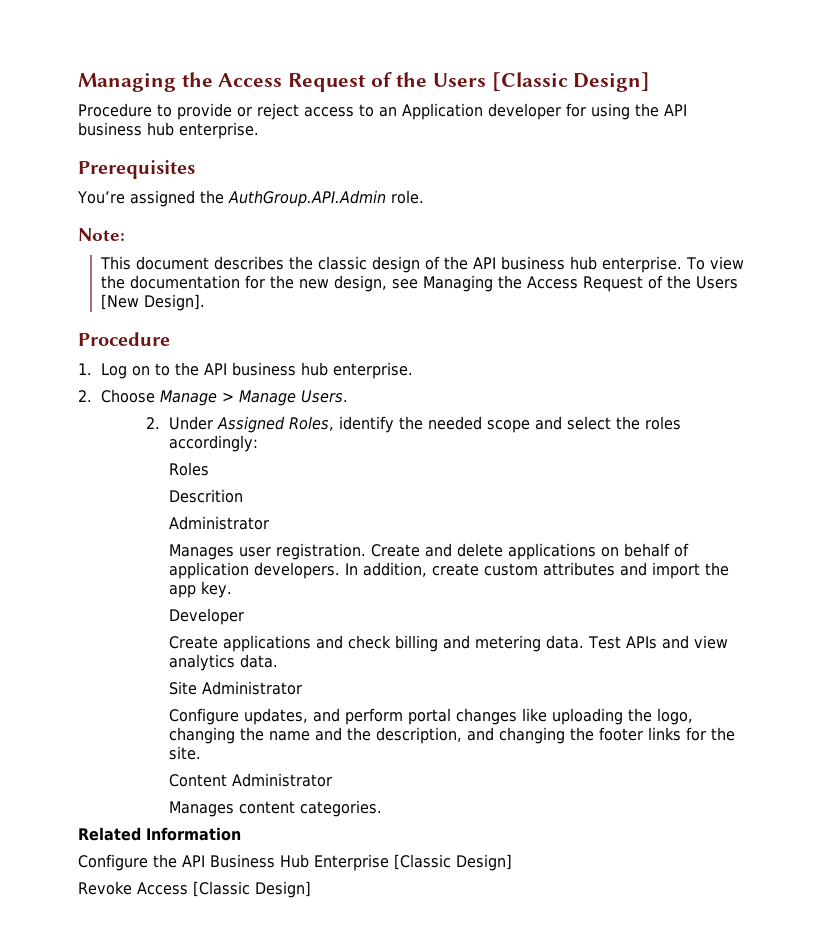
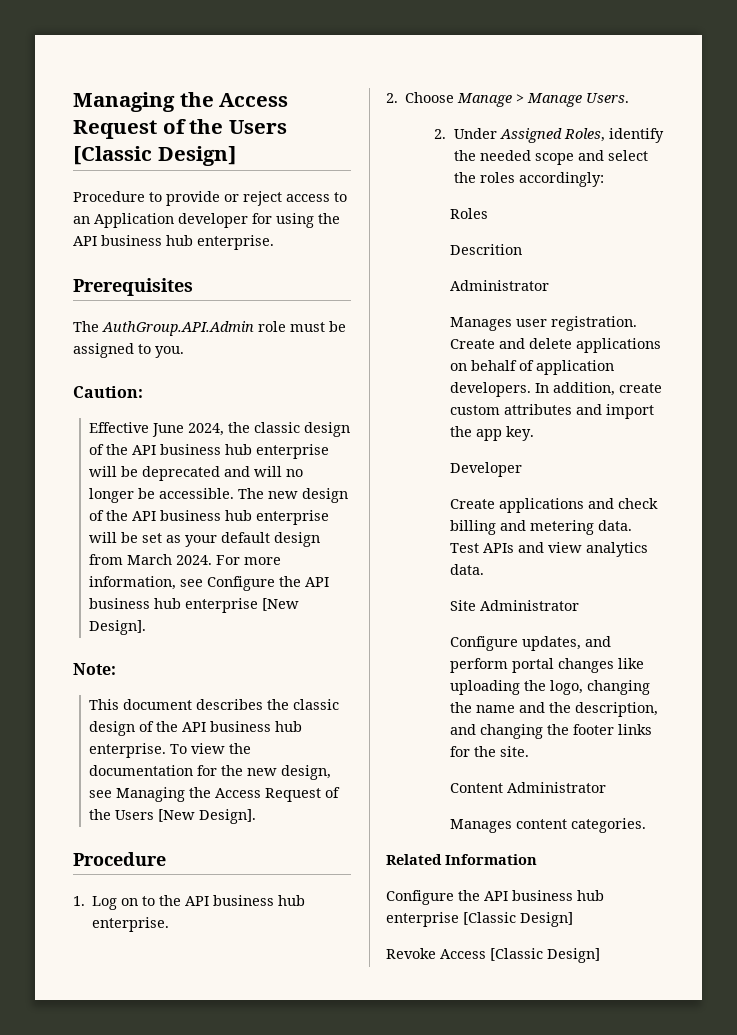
- You’re assigned the AuthGroup.API.Admin role.
+ The AuthGroup.API.Admin role must be assigned to you.
+ Caution:
+ Effective June 2024, the classic design of the API business hub enterprise will be deprecated and will no longer be accessible. The new design of the API business hub enterprise will be set as your default design from March 2024. For more information, see Configure the API business hub enterprise [New Design].
- Configure the API Business Hub Enterprise [Classic Design]
+ Configure the API business hub enterprise [Classic Design]

